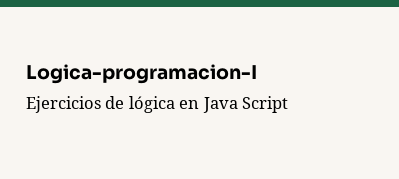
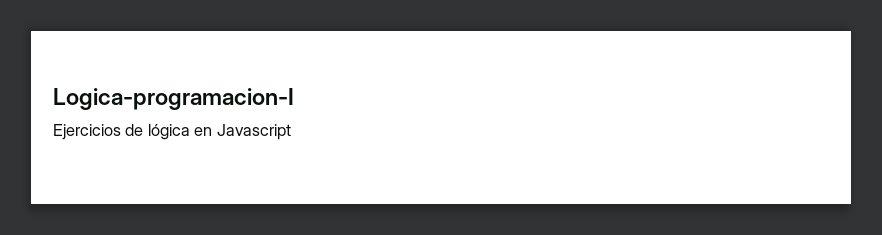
- Ejercicios de lógica en Java Script
+ Ejercicios de lógica en Javascript

